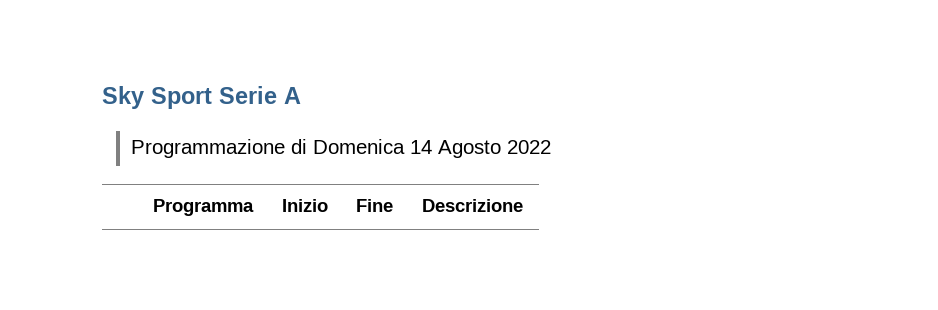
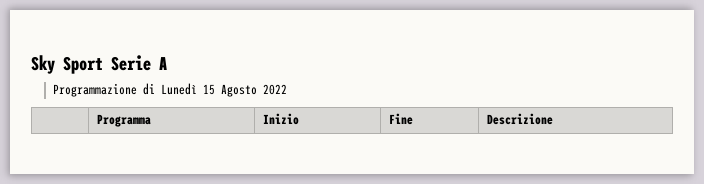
- Programmazione di Domenica 14 Agosto 2022
+ Programmazione di Lunedì 15 Agosto 2022

